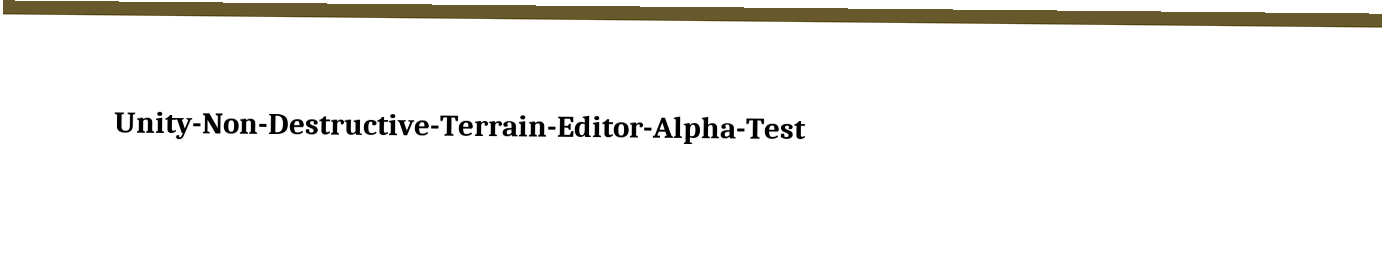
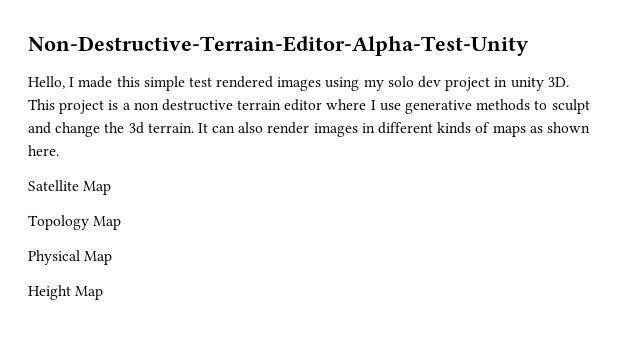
- Unity-Non-Destructive-Terrain-Editor-Alpha-Test
+ Non-Destructive-Terrain-Editor-Alpha-Test-Unity
+ Hello, I made this simple test rendered images using my solo dev project in unity 3D. This project is a non destructive terrain editor where I use generative methods to sculpt and change the 3d terrain. It can also render images in different kinds of maps as shown here.
+ Satellite Map
+ Topology Map
+ Physical Map
+ Height Map

